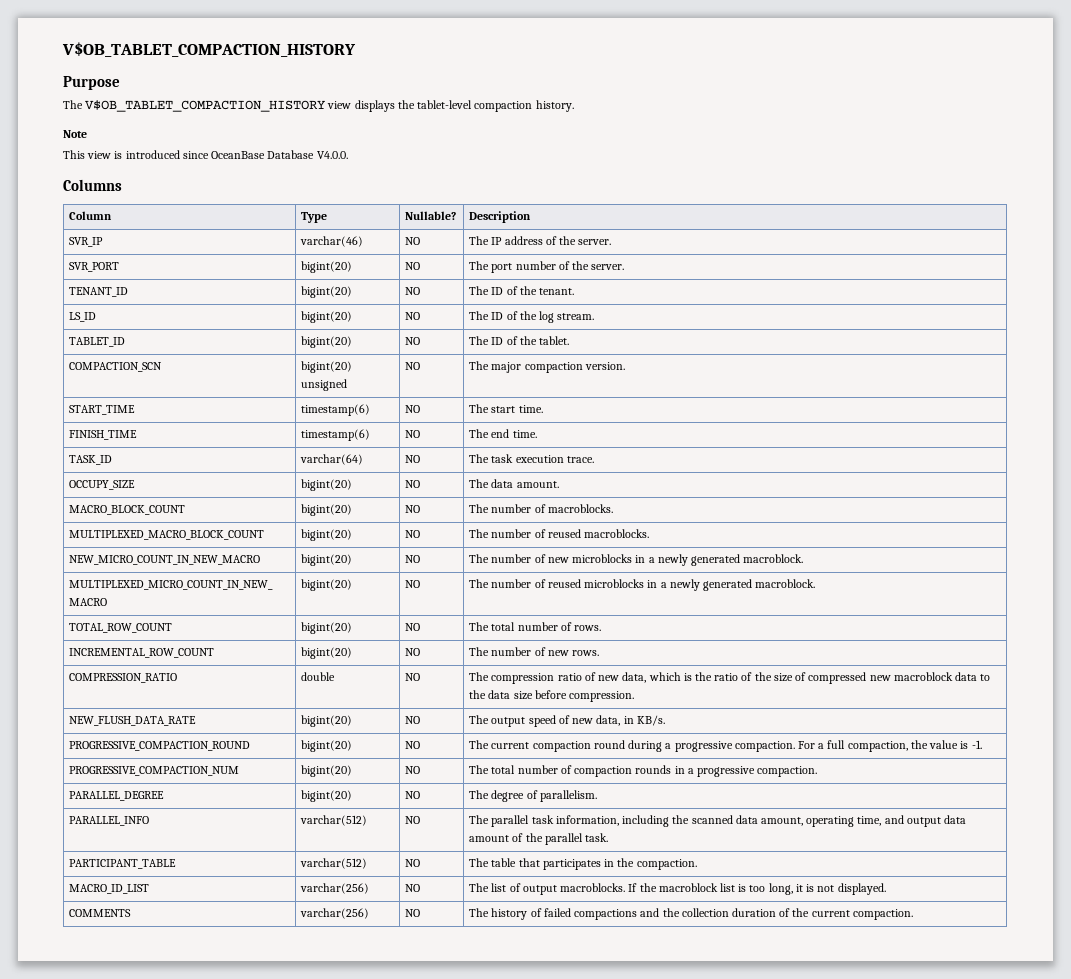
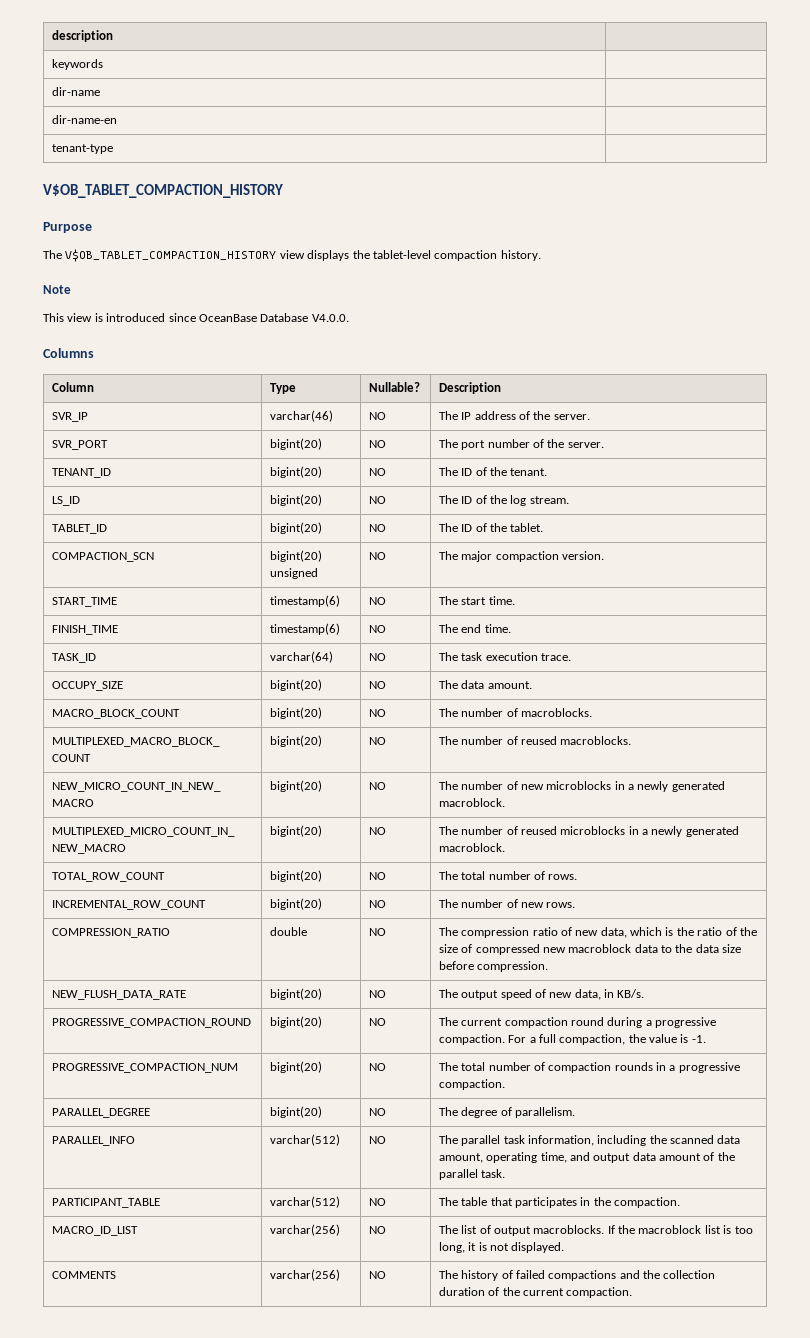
+ description |
+ keywords |
+ dir-name |
+ dir-name-en |
+ tenant-type |

